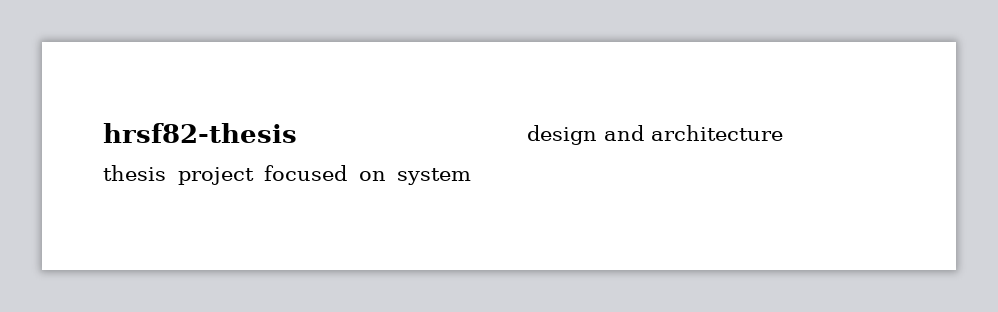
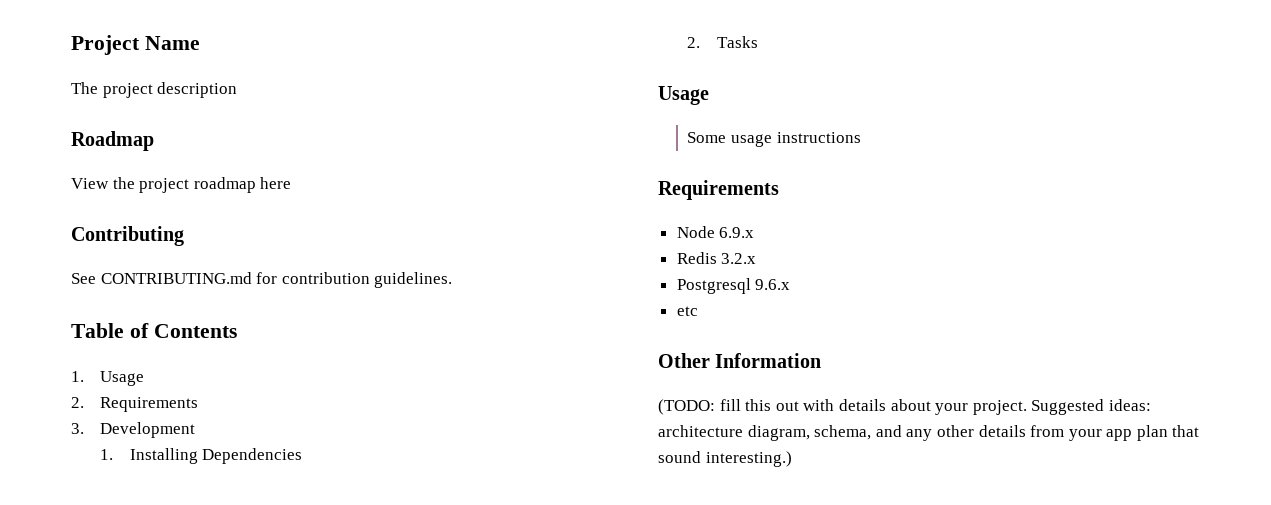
- hrsf82-thesis
- thesis project focused on system design and architecture
+ Project Name
+ The project description
+ Roadmap
+ View the project roadmap here
+ Contributing
+ See CONTRIBUTING.md for contribution guidelines.
+ Table of Contents
+ 1. Usage
+ 2. Requirements
+ 3. Development
+ 1. Installing Dependencies
+ 2. Tasks
+ Usage
+ Some usage instructions
+ Requirements
+ Node 6.9.x
+ Redis 3.2.x
+ Postgresql 9.6.x
+ etc
+ Other Information
+ (TODO: fill this out with details about your project. Suggested ideas: architecture diagram, schema, and any other details from your app plan that sound interesting.)

